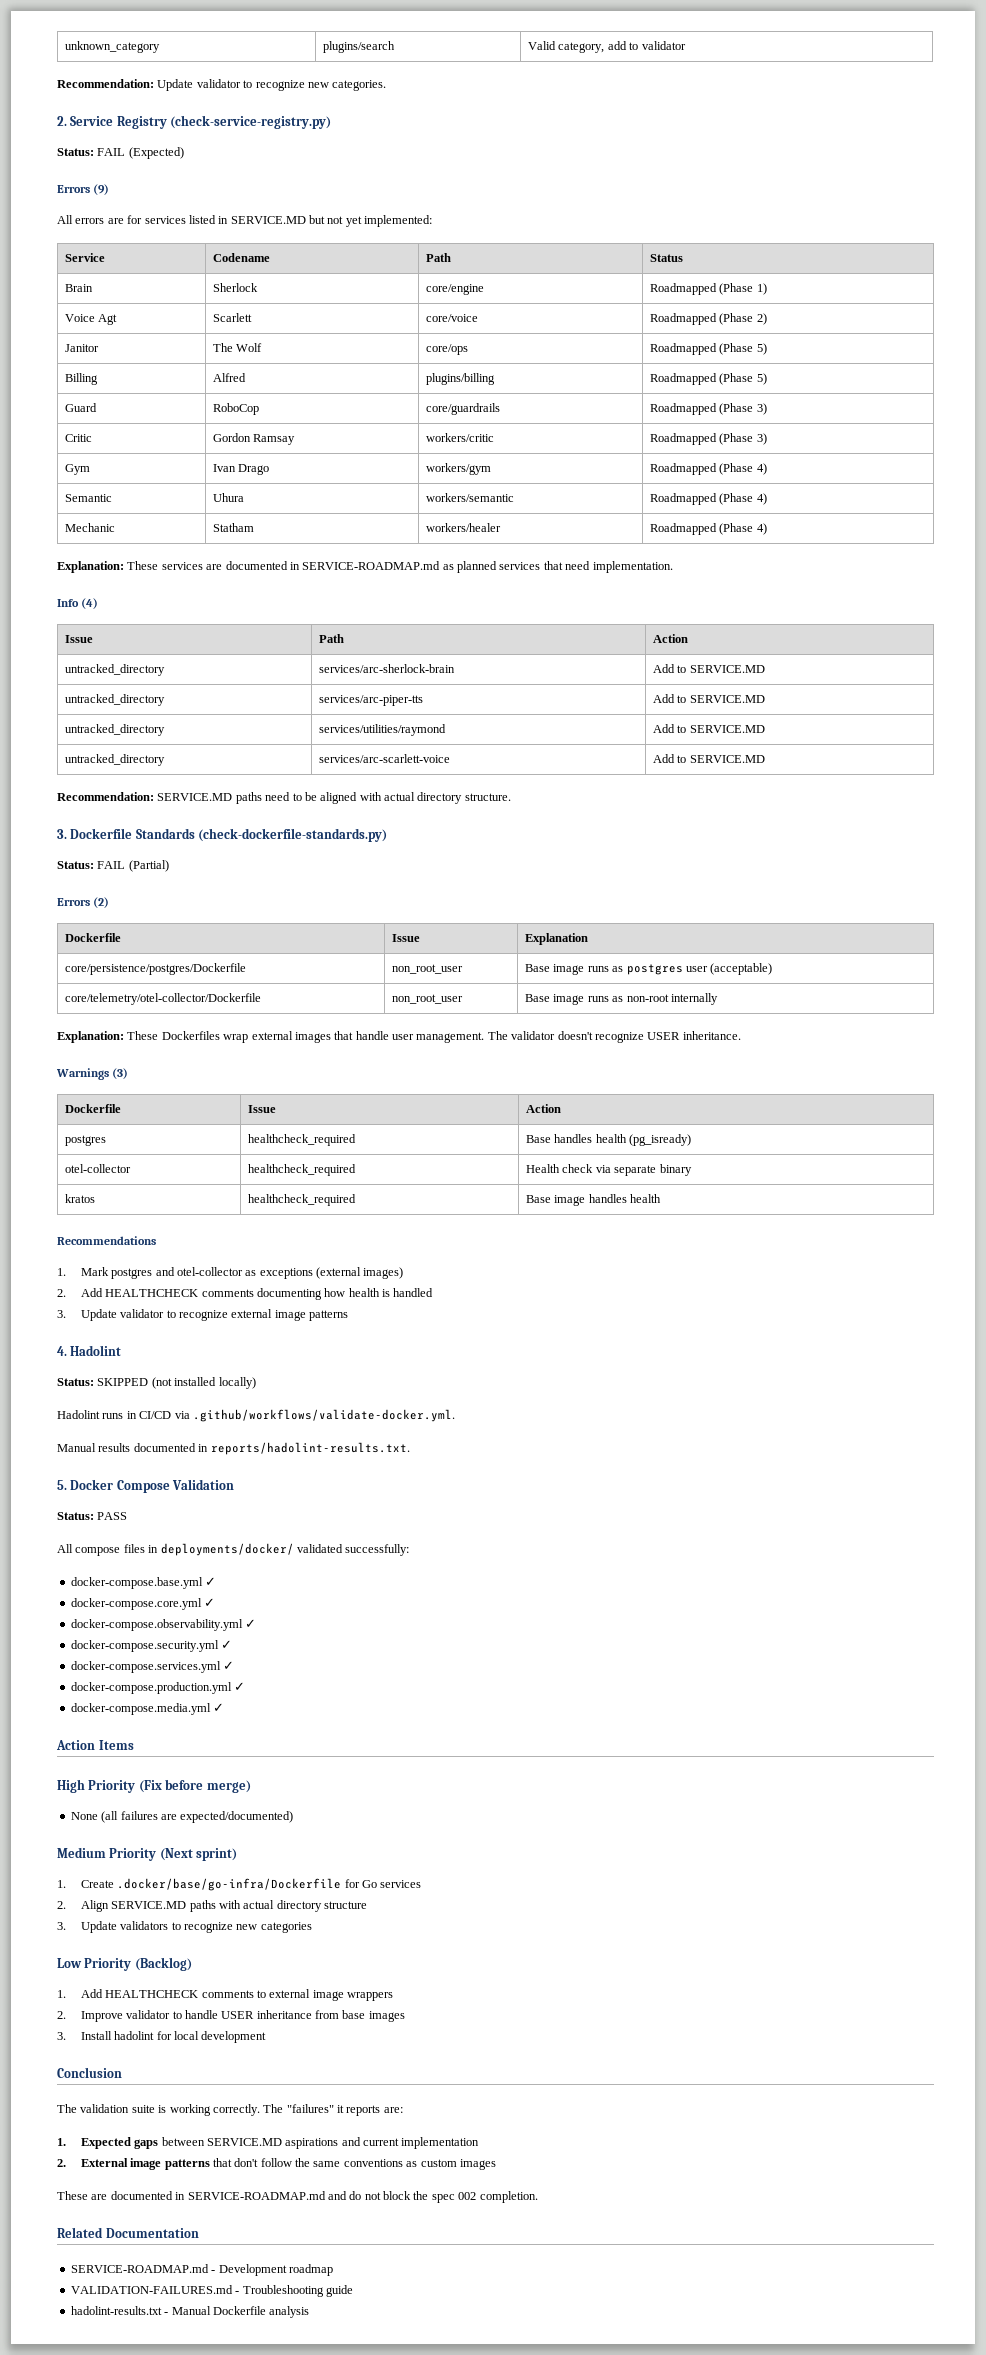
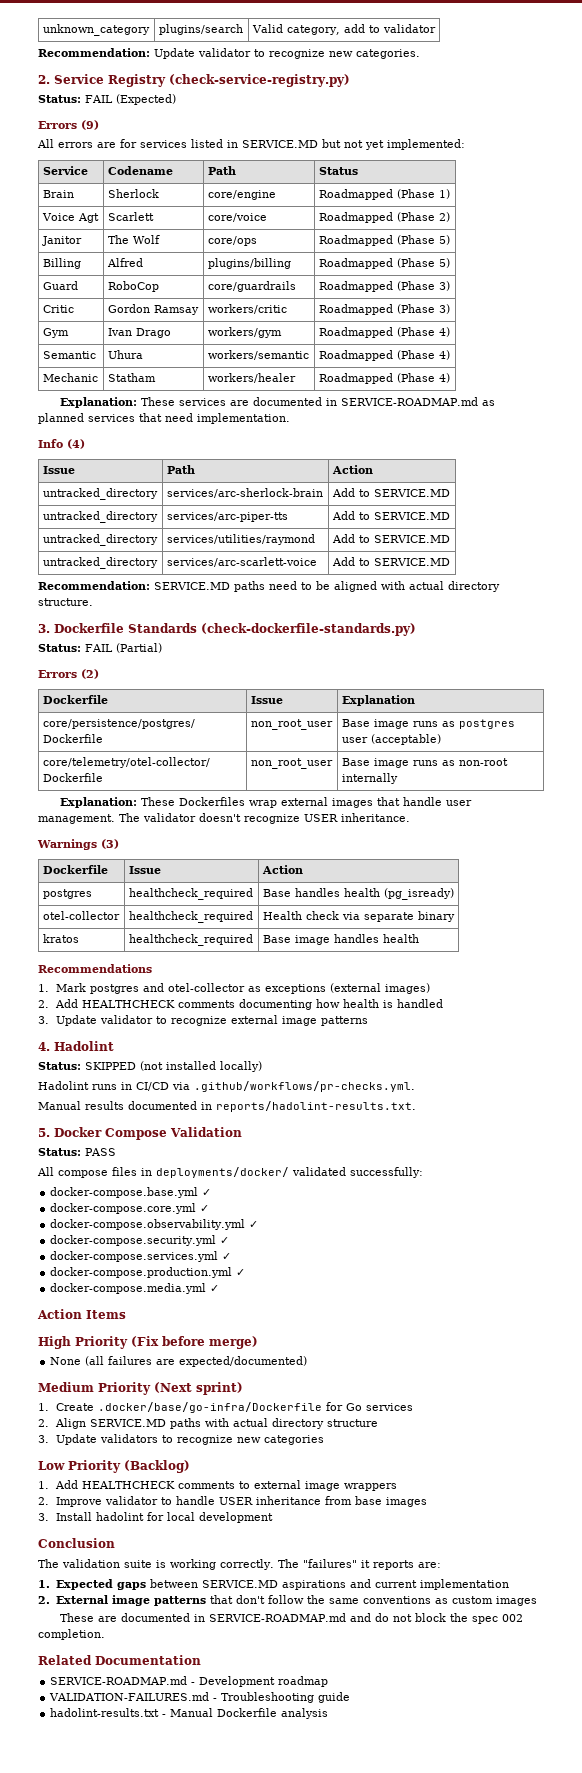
- Hadolint runs in CI/CD via .github/workflows/validate-docker.yml.
+ Hadolint runs in CI/CD via .github/workflows/pr-checks.yml.

